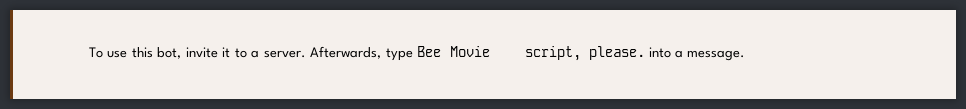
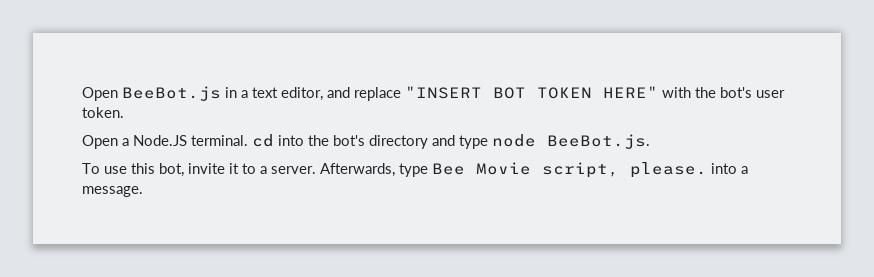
+ Open BeeBot.js in a text editor, and replace "INSERT BOT TOKEN HERE" with the bot's user token.
+ Open a Node.JS terminal. cd into the bot's directory and type node BeeBot.js.

